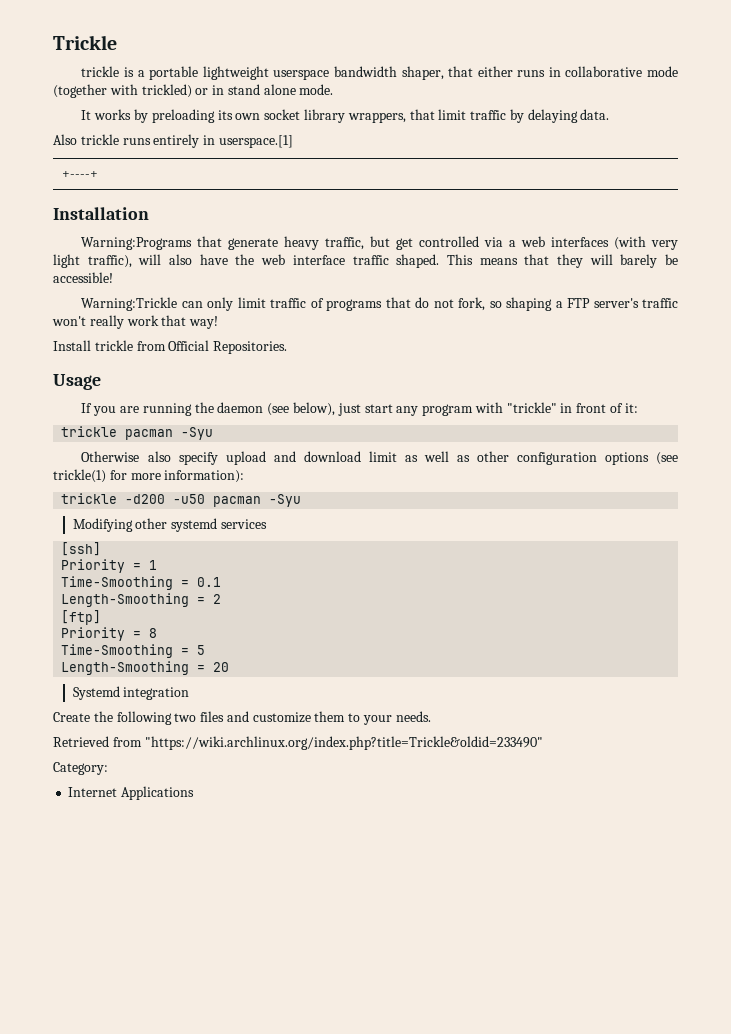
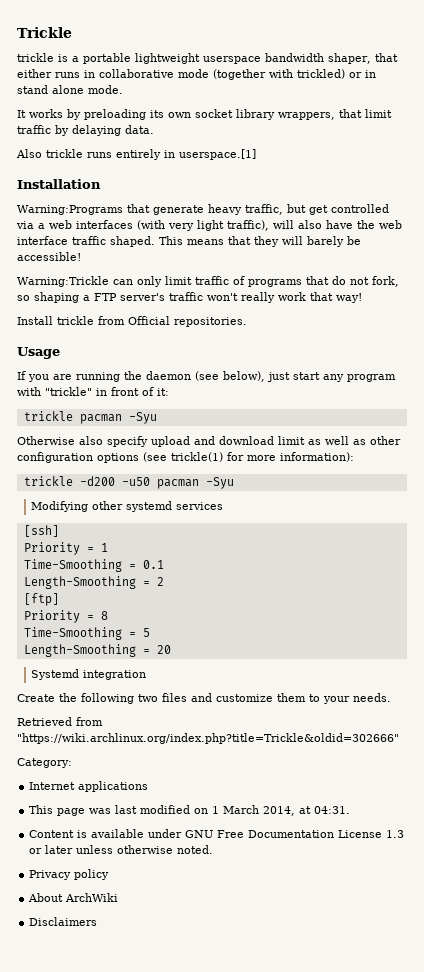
- +----+
- Install trickle from Official Repositories.
+ Install trickle from Official repositories.
- Retrieved from "https://wiki.archlinux.org/index.php?title=Trickle&oldid=233490"
+ Retrieved from "https://wiki.archlinux.org/index.php?title=Trickle&oldid=302666"
- Internet Applications
+ Internet applications
+ This page was last modified on 1 March 2014, at 04:31.
+ Content is available under GNU Free Documentation License 1.3 or later unless otherwise noted.
+ Privacy policy
+ About ArchWiki
+ Disclaimers

